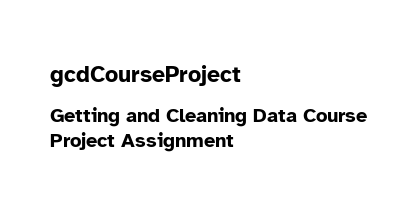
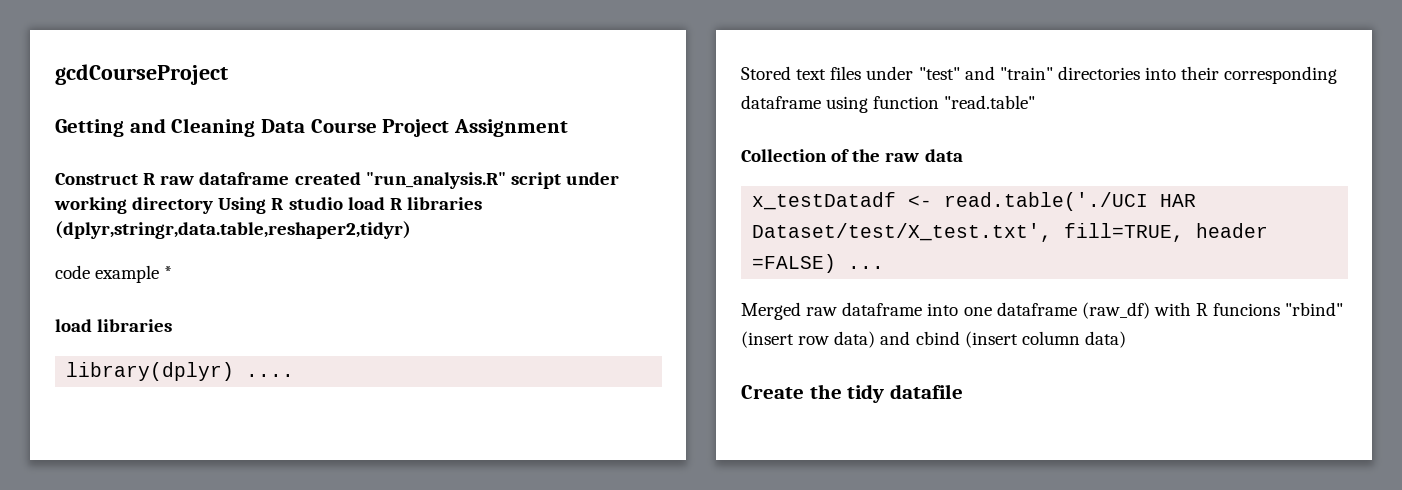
+ Construct R raw dataframe created "run_analysis.R" script under working directory Using R studio load R libraries (dplyr,stringr,data.table,reshaper2,tidyr)
+ code example *
+ load libraries
+ library(dplyr) ....
+ Stored text files under "test" and "train" directories into their corresponding dataframe using function "read.table"
+ Collection of the raw data
+ x_testDatadf <- read.table('./UCI HAR Dataset/test/X_test.txt', fill=TRUE, header =FALSE) ...
+ Merged raw dataframe into one dataframe (raw_df) with R funcions "rbind" (insert row data) and cbind (insert column data)
+ Create the tidy datafile

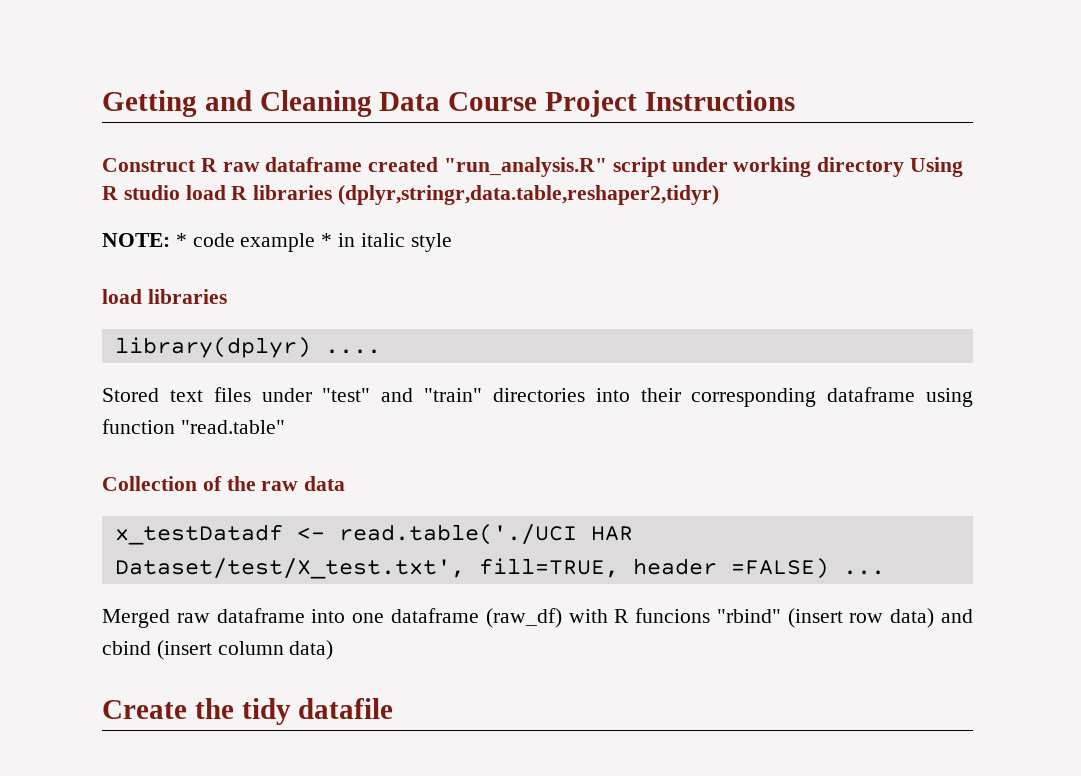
- gcdCourseProject
- Getting and Cleaning Data Course Project Assignment
+ Getting and Cleaning Data Course Project Instructions
- code example *
+ NOTE: * code example * in italic style

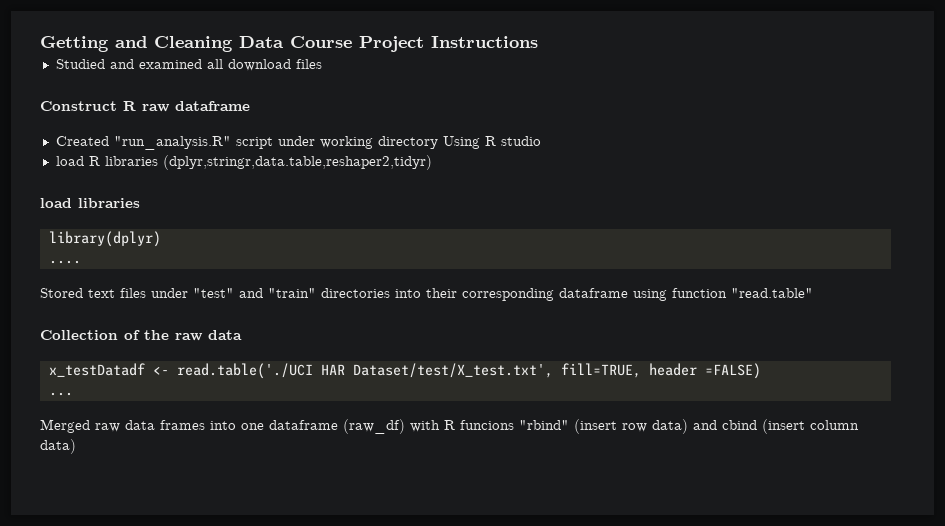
+ Studied and examined all download files
- Construct R raw dataframe created "run_analysis.R" script under working directory Using R studio load R libraries (dplyr,stringr,data.table,reshaper2,tidyr)
+ Construct R raw dataframe
+ Created "run_analysis.R" script under working directory Using R studio
+ load R libraries (dplyr,stringr,data.table,reshaper2,tidyr)
- NOTE: * code example * in italic style
- library(dplyr) ....
+ library(dplyr)
+ ....
- x_testDatadf <- read.table('./UCI HAR Dataset/test/X_test.txt', fill=TRUE, header =FALSE) ...
+ x_testDatadf <- read.table('./UCI HAR Dataset/test/X_test.txt', fill=TRUE, header =FALSE)
+ ...
- Merged raw dataframe into one dataframe (raw_df) with R funcions "rbind" (insert row data) and cbind (insert column data)
+ Merged raw data frames into one dataframe (raw_df) with R funcions "rbind" (insert row data) and cbind (insert column data)
- Create the tidy datafile

